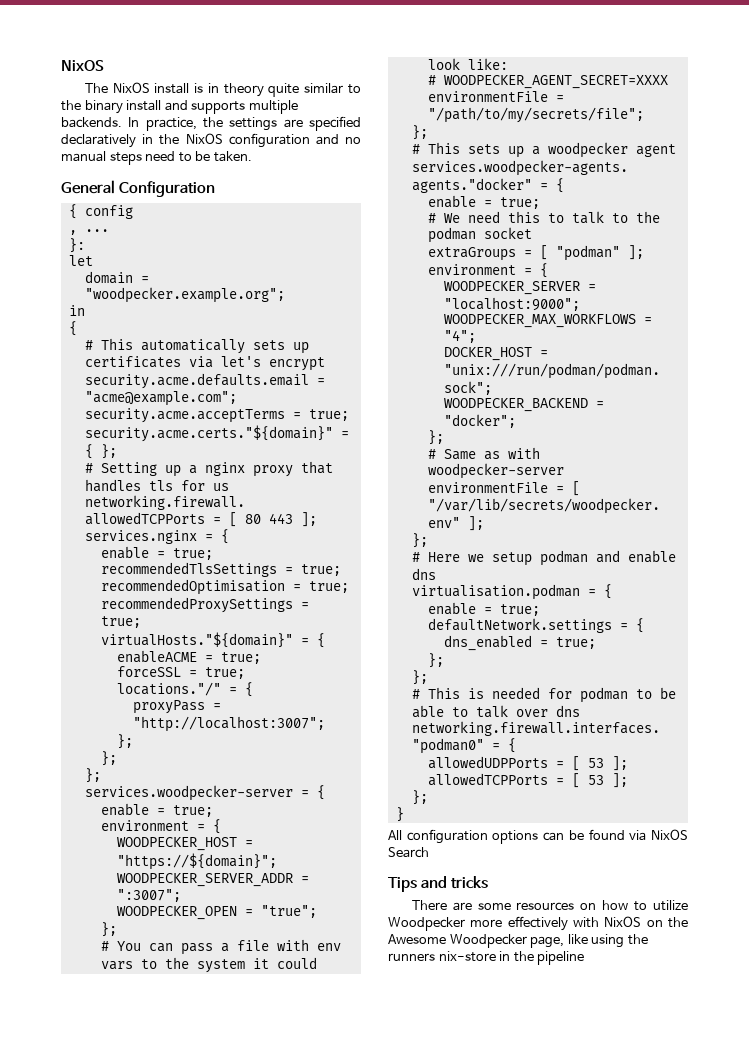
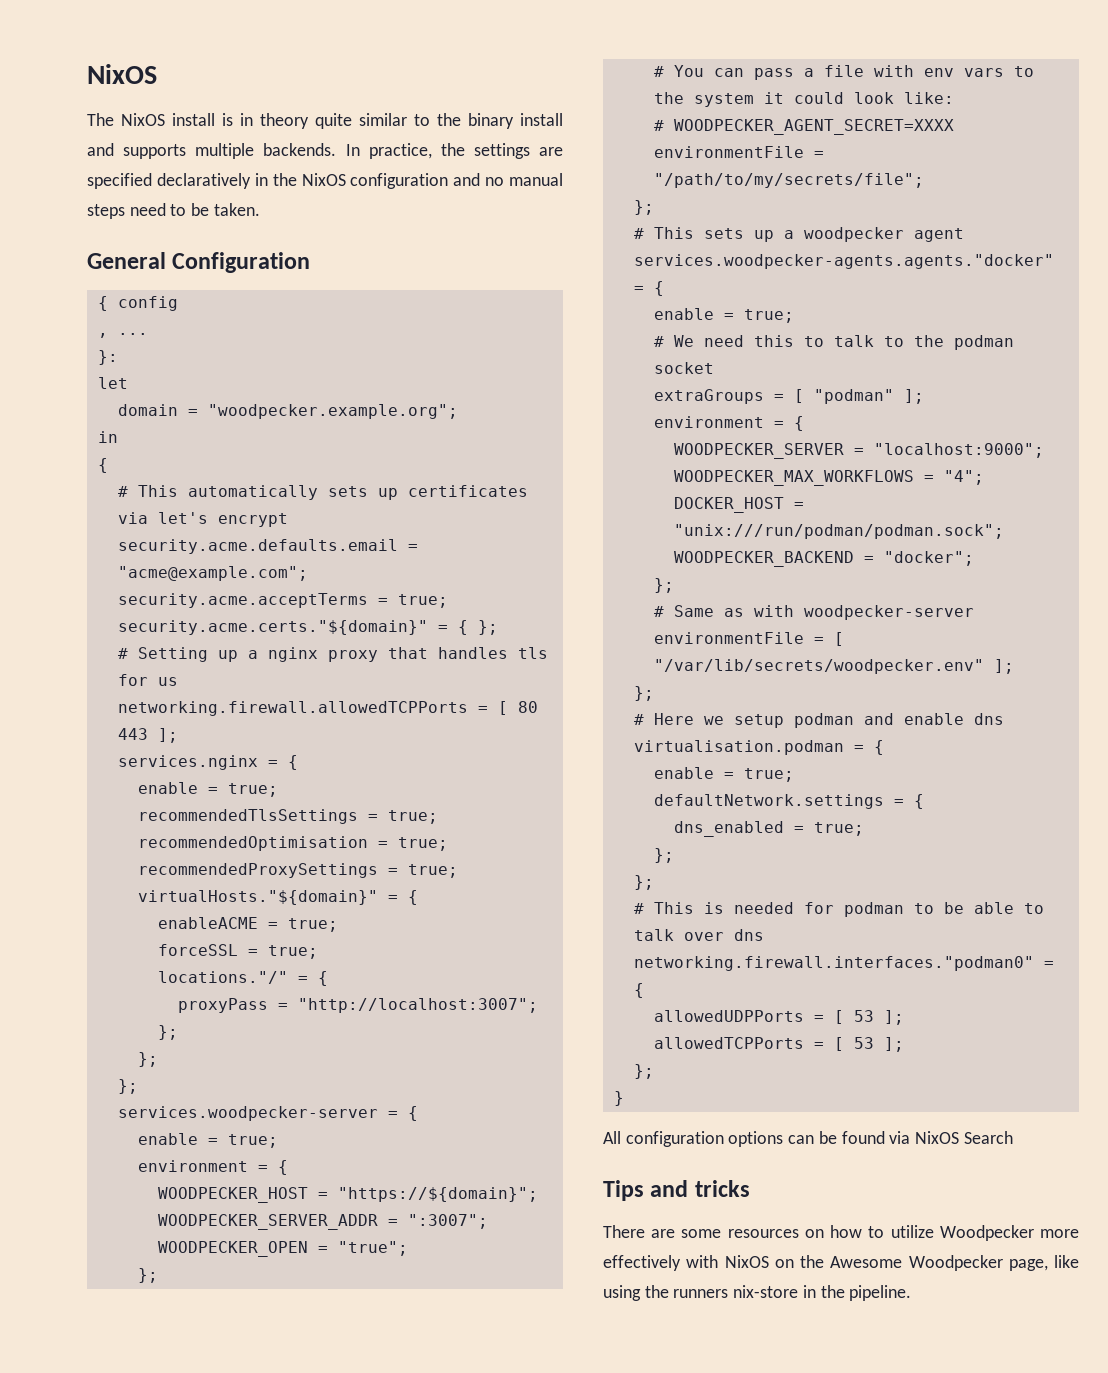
- There are some resources on how to utilize Woodpecker more effectively with NixOS on the Awesome Woodpecker page, like using the runners nix-store in the pipeline
+ There are some resources on how to utilize Woodpecker more effectively with NixOS on the Awesome Woodpecker page, like using the runners nix-store in the pipeline.

